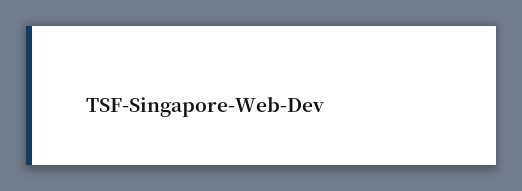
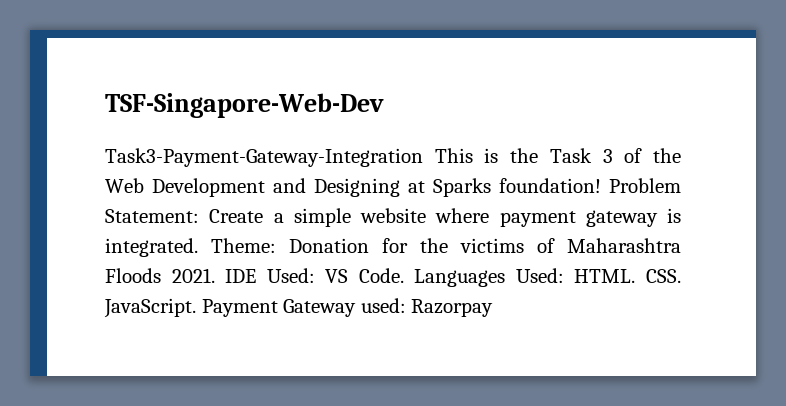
+ Task3-Payment-Gateway-Integration This is the Task 3 of the Web Development and Designing at Sparks foundation! Problem Statement: Create a simple website where payment gateway is integrated. Theme: Donation for the victims of Maharashtra Floods 2021. IDE Used: VS Code. Languages Used: HTML. CSS. JavaScript. Payment Gateway used: Razorpay

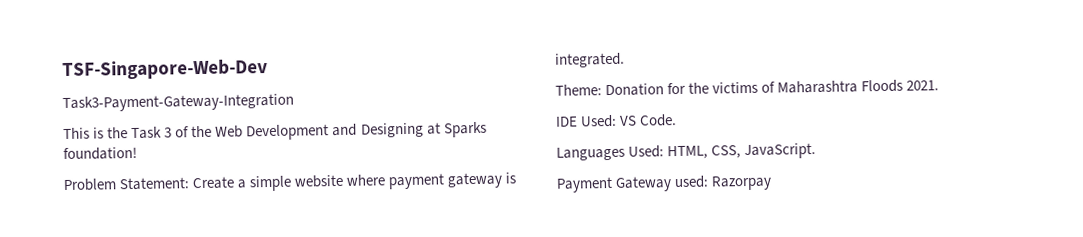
- Task3-Payment-Gateway-Integration This is the Task 3 of the Web Development and Designing at Sparks foundation! Problem Statement: Create a simple website where payment gateway is integrated. Theme: Donation for the victims of Maharashtra Floods 2021. IDE Used: VS Code. Languages Used: HTML. CSS. JavaScript. Payment Gateway used: Razorpay
+ Task3-Payment-Gateway-Integration
+ This is the Task 3 of the Web Development and Designing at Sparks foundation!
+ Problem Statement: Create a simple website where payment gateway is integrated.
+ Theme: Donation for the victims of Maharashtra Floods 2021.
+ IDE Used: VS Code.
+ Languages Used: HTML, CSS, JavaScript.
+ Payment Gateway used: Razorpay

